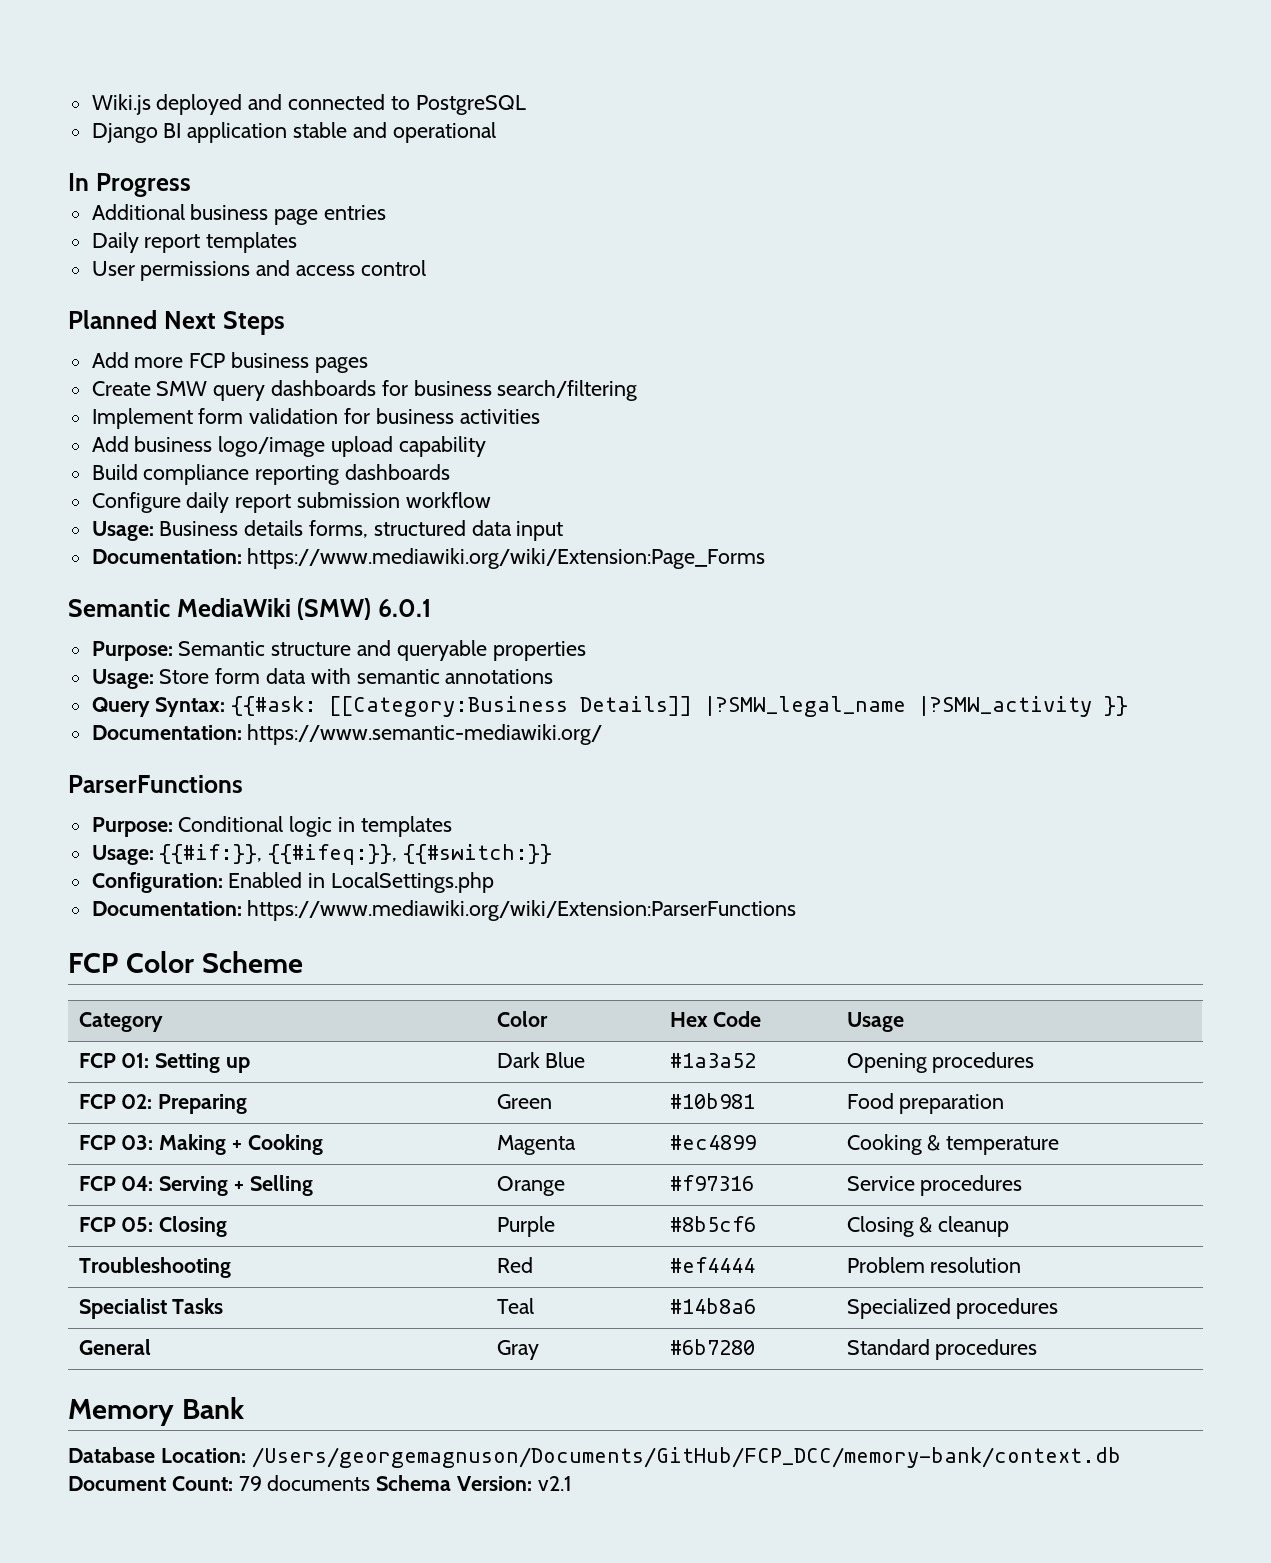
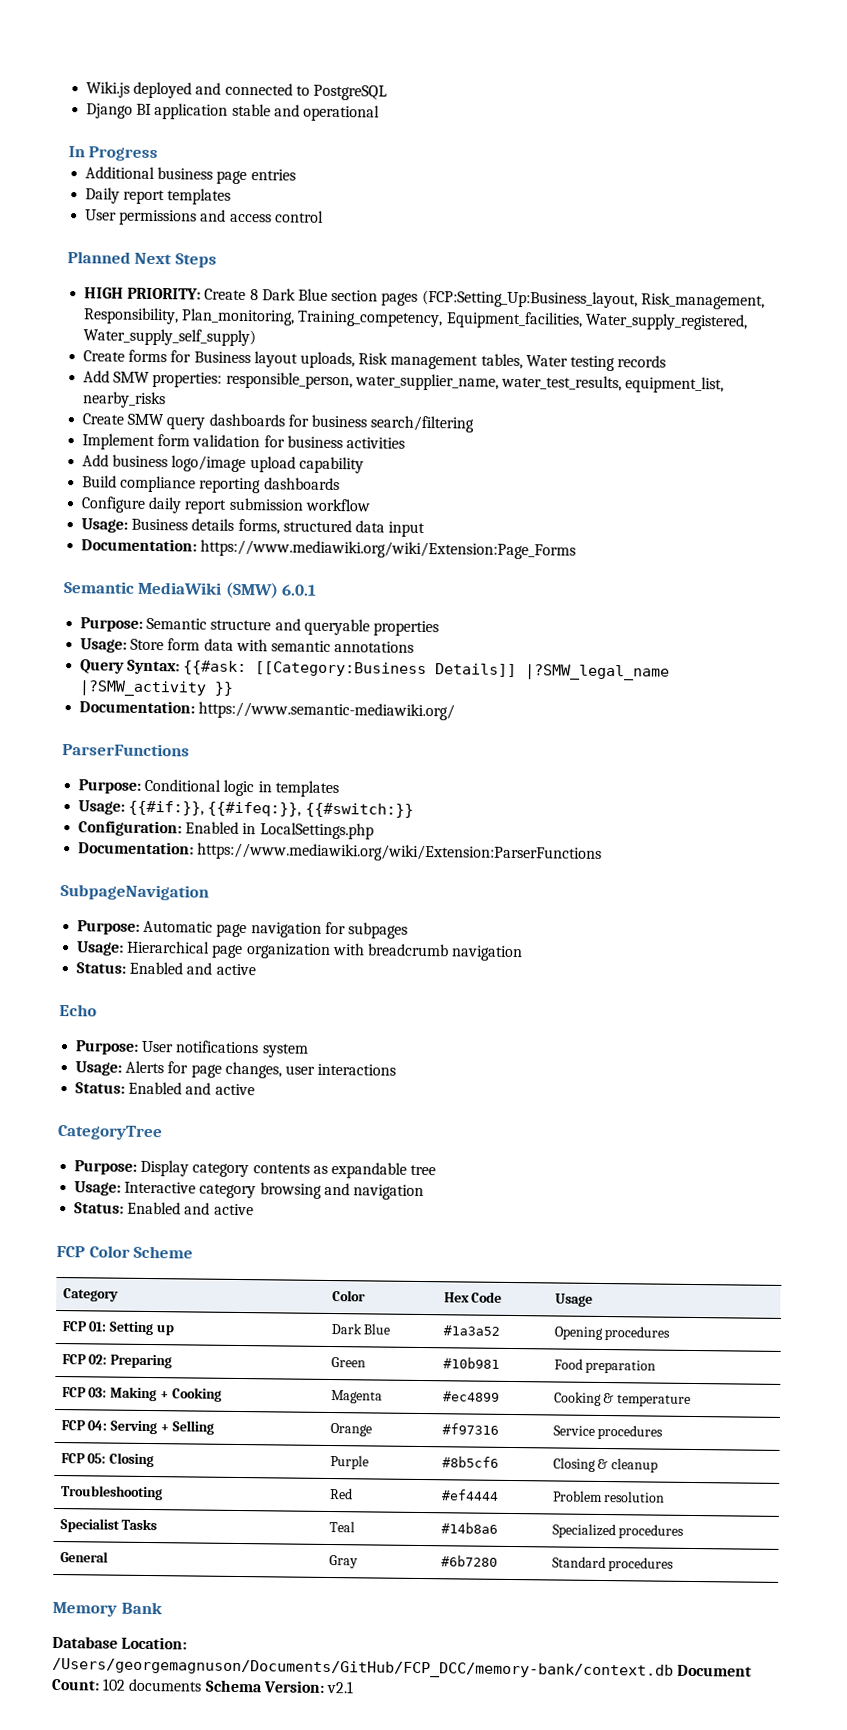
- Add more FCP business pages
+ HIGH PRIORITY: Create 8 Dark Blue section pages (FCP:Setting_Up:Business_layout, Risk_management, Responsibility, Plan_monitoring, Training_competency, Equipment_facilities, Water_supply_registered, Water_supply_self_supply)
+ Create forms for Business layout uploads, Risk management tables, Water testing records
+ Add SMW properties: responsible_person, water_supplier_name, water_test_results, equipment_list, nearby_risks
+ SubpageNavigation
+ Purpose: Automatic page navigation for subpages
+ Usage: Hierarchical page organization with breadcrumb navigation
+ Status: Enabled and active
+ Echo
+ Purpose: User notifications system
+ Usage: Alerts for page changes, user interactions
+ Status: Enabled and active
+ CategoryTree
+ Purpose: Display category contents as expandable tree
+ Usage: Interactive category browsing and navigation
+ Status: Enabled and active
- Database Location: /Users/georgemagnuson/Documents/GitHub/FCP_DCC/memory-bank/context.db Document Count: 79 documents Schema Version: v2.1
+ Database Location: /Users/georgemagnuson/Documents/GitHub/FCP_DCC/memory-bank/context.db Document Count: 102 documents Schema Version: v2.1

